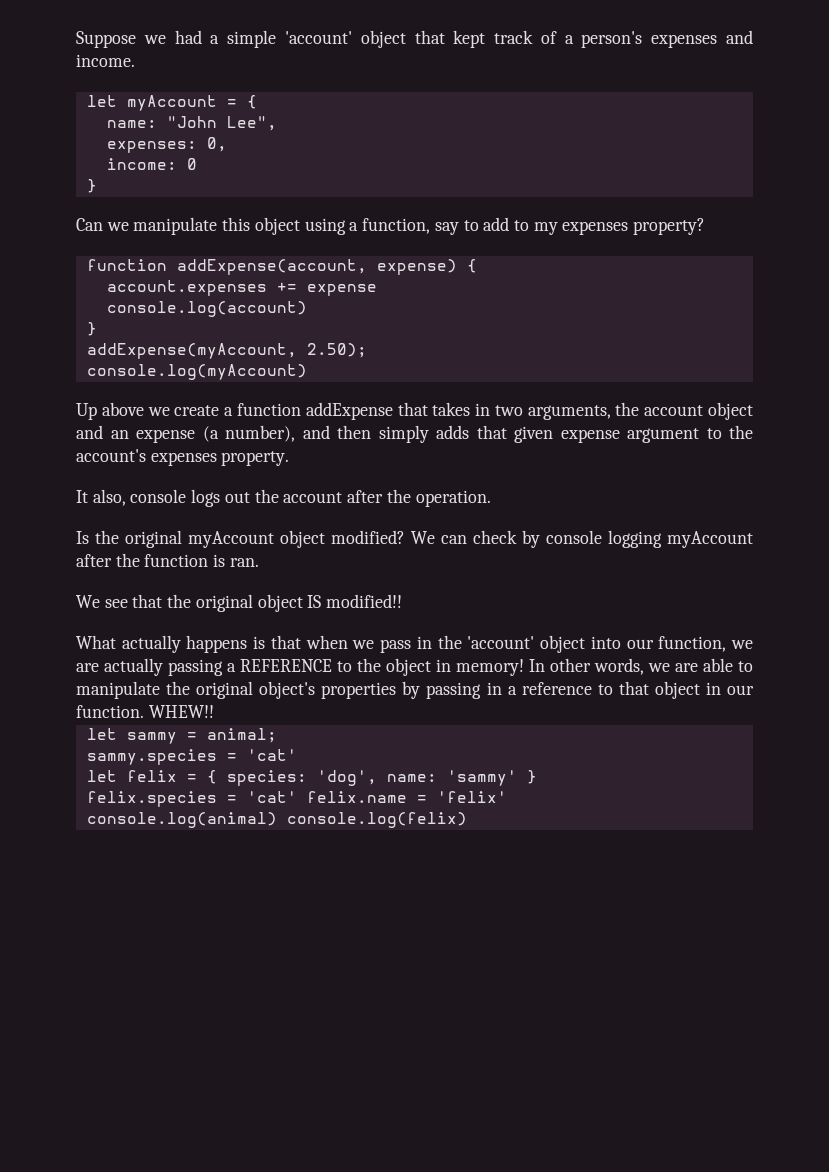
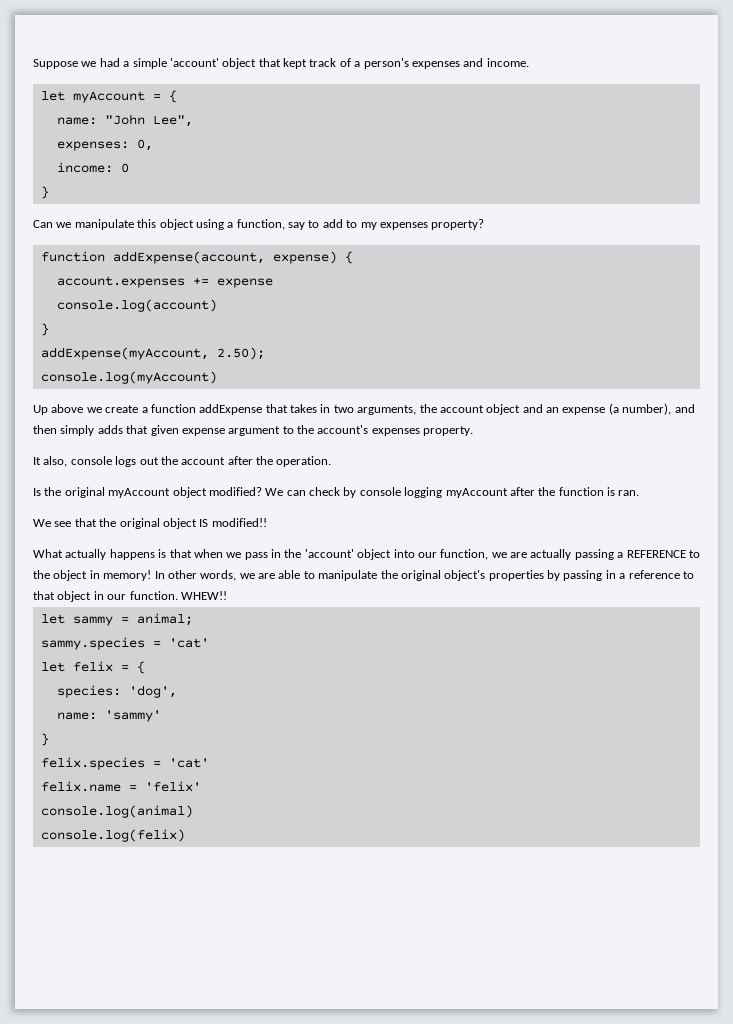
- let felix = { species: 'dog', name: 'sammy' }
+ let felix = {
+ species: 'dog',
+ name: 'sammy'
+ }
- felix.species = 'cat' felix.name = 'felix'
+ felix.species = 'cat'
+ felix.name = 'felix'
- console.log(animal) console.log(felix)
+ console.log(animal)
+ console.log(felix)

